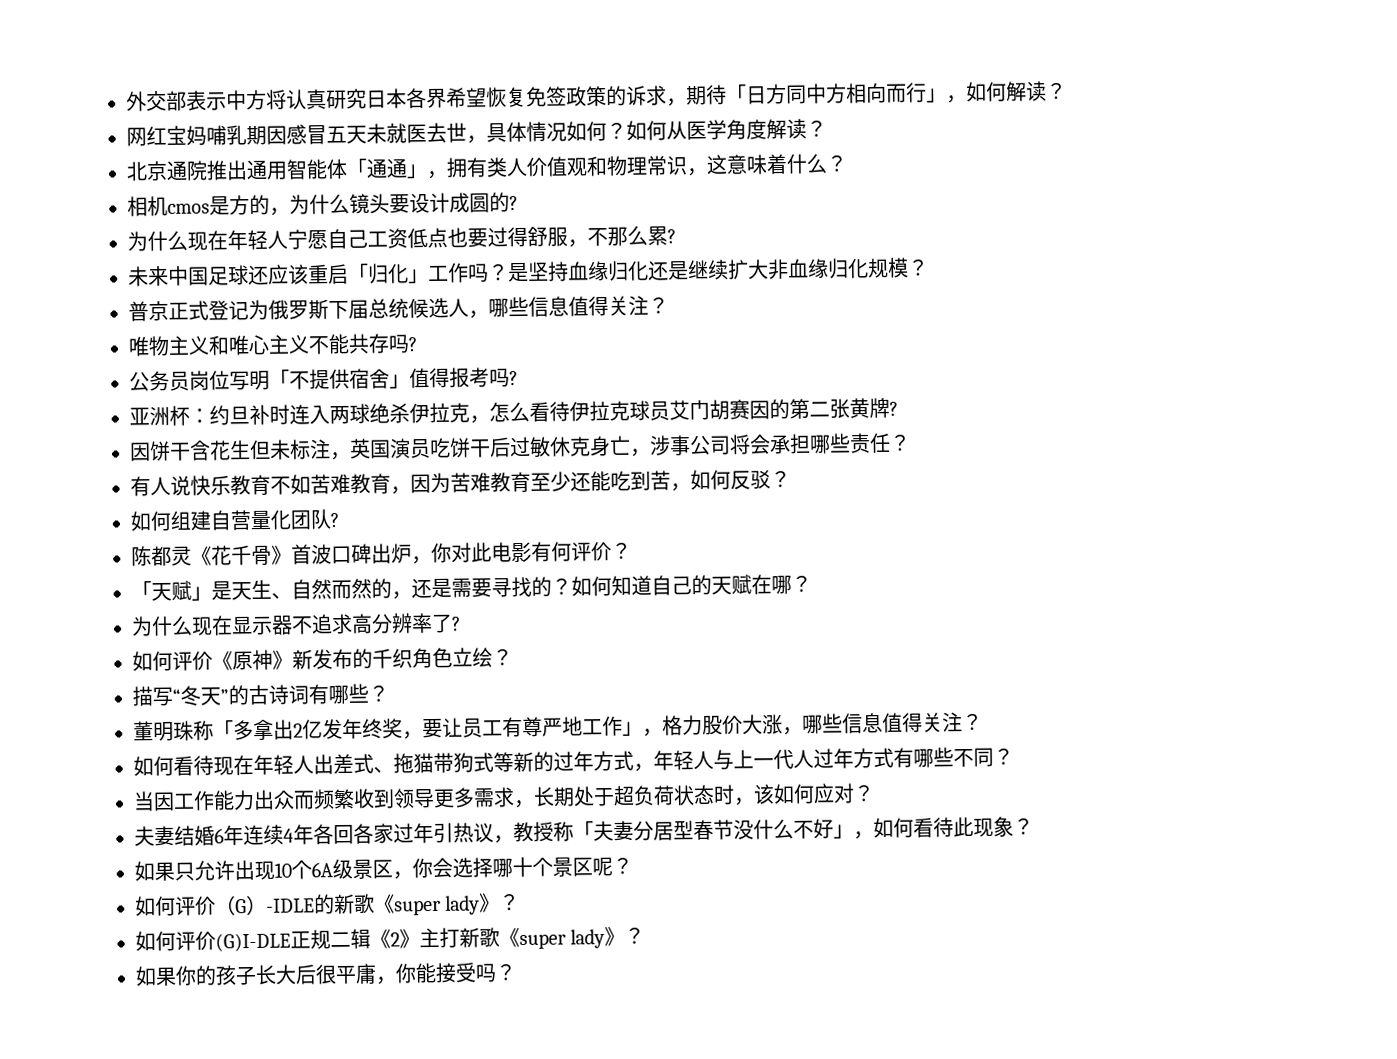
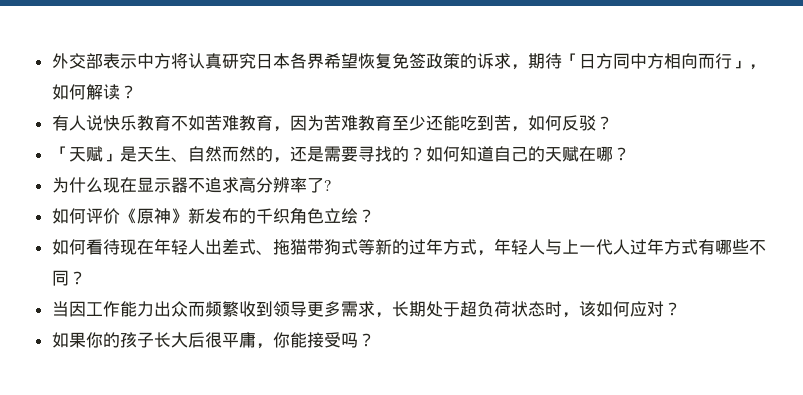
- 网红宝妈哺乳期因感冒五天未就医去世，具体情况如何？如何从医学角度解读？
- 北京通院推出通用智能体「通通」，拥有类人价值观和物理常识，这意味着什么？
- 相机cmos是方的，为什么镜头要设计成圆的?
- 为什么现在年轻人宁愿自己工资低点也要过得舒服，不那么累?
- 未来中国足球还应该重启「归化」工作吗？是坚持血缘归化还是继续扩大非血缘归化规模？
- 普京正式登记为俄罗斯下届总统候选人，哪些信息值得关注？
- 唯物主义和唯心主义不能共存吗?
- 公务员岗位写明「不提供宿舍」值得报考吗?
- 亚洲杯：约旦补时连入两球绝杀伊拉克，怎么看待伊拉克球员艾门胡赛因的第二张黄牌?
- 因饼干含花生但未标注，英国演员吃饼干后过敏休克身亡，涉事公司将会承担哪些责任？
- 如何组建自营量化团队?
- 陈都灵《花千骨》首波口碑出炉，你对此电影有何评价？
- 描写“冬天”的古诗词有哪些？
- 董明珠称「多拿出2亿发年终奖，要让员工有尊严地工作」，格力股价大涨，哪些信息值得关注？
- 夫妻结婚6年连续4年各回各家过年引热议，教授称「夫妻分居型春节没什么不好」，如何看待此现象？
- 如果只允许出现10个6A级景区，你会选择哪十个景区呢？
- 如何评价（G）-IDLE的新歌《super lady》？
- 如何评价(G)I-DLE正规二辑《2》主打新歌《super lady》？

